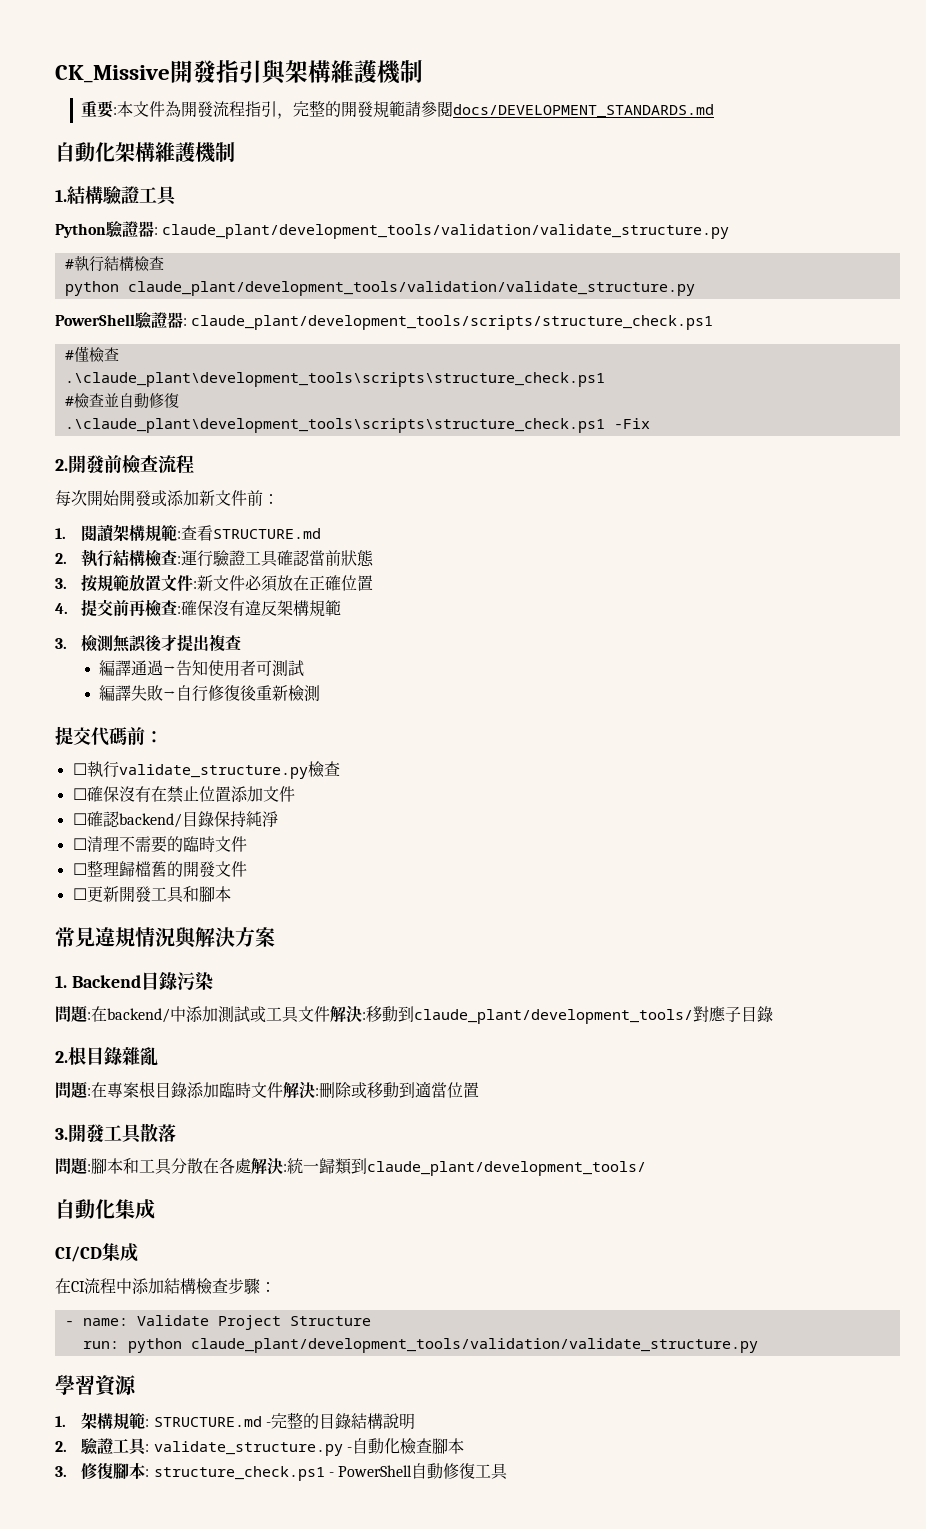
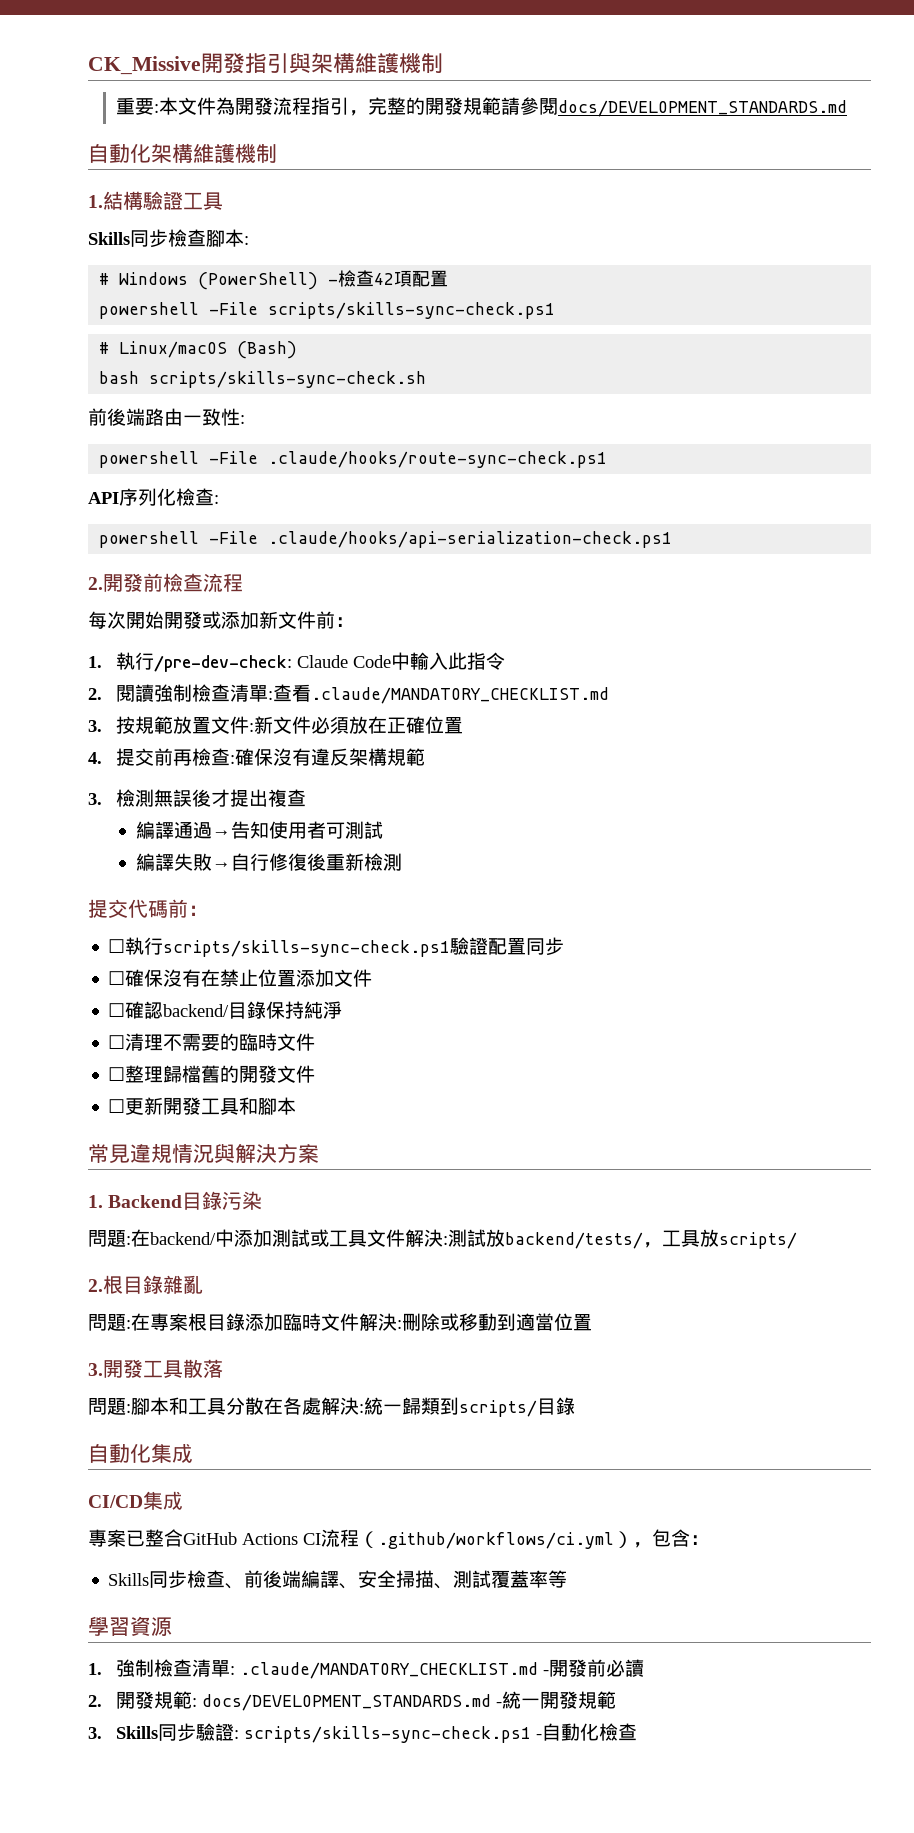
- Python驗證器: claude_plant/development_tools/validation/validate_structure.py
- #執行結構檢查
- python claude_plant/development_tools/validation/validate_structure.py
- PowerShell驗證器: claude_plant/development_tools/scripts/structure_check.ps1
- #僅檢查
- .\claude_plant\development_tools\scripts\structure_check.ps1
- #檢查並自動修復
- .\claude_plant\development_tools\scripts\structure_check.ps1 -Fix
+ Skills同步檢查腳本:
+ # Windows (PowerShell) -檢查42項配置
+ powershell -File scripts/skills-sync-check.ps1
+ # Linux/macOS (Bash)
+ bash scripts/skills-sync-check.sh
+ 前後端路由一致性:
+ powershell -File .claude/hooks/route-sync-check.ps1
+ API序列化檢查:
+ powershell -File .claude/hooks/api-serialization-check.ps1
- 1.閱讀架構規範:查看STRUCTURE.md
- 2.執行結構檢查:運行驗證工具確認當前狀態
+ 1.執行/pre-dev-check: Claude Code中輸入此指令
+ 2.閱讀強制檢查清單:查看.claude/MANDATORY_CHECKLIST.md
- ☐執行validate_structure.py檢查
+ ☐執行scripts/skills-sync-check.ps1驗證配置同步
- 問題:在backend/中添加測試或工具文件解決:移動到claude_plant/development_tools/對應子目錄
+ 問題:在backend/中添加測試或工具文件解決:測試放backend/tests/，工具放scripts/
- 問題:腳本和工具分散在各處解決:統一歸類到claude_plant/development_tools/
+ 問題:腳本和工具分散在各處解決:統一歸類到scripts/目錄
- 在CI流程中添加結構檢查步驟：
- - name: Validate Project Structure
- run: python claude_plant/development_tools/validation/validate_structure.py
+ 專案已整合GitHub Actions CI流程（.github/workflows/ci.yml），包含：
+ Skills同步檢查、前後端編譯、安全掃描、測試覆蓋率等
  學習資源
- 1.架構規範: STRUCTURE.md -完整的目錄結構說明
- 2.驗證工具: validate_structure.py -自動化檢查腳本
- 3.修復腳本: structure_check.ps1 - PowerShell自動修復工具
+ 1.強制檢查清單: .claude/MANDATORY_CHECKLIST.md -開發前必讀
+ 2.開發規範: docs/DEVELOPMENT_STANDARDS.md -統一開發規範
+ 3. Skills同步驗證: scripts/skills-sync-check.ps1 -自動化檢查

